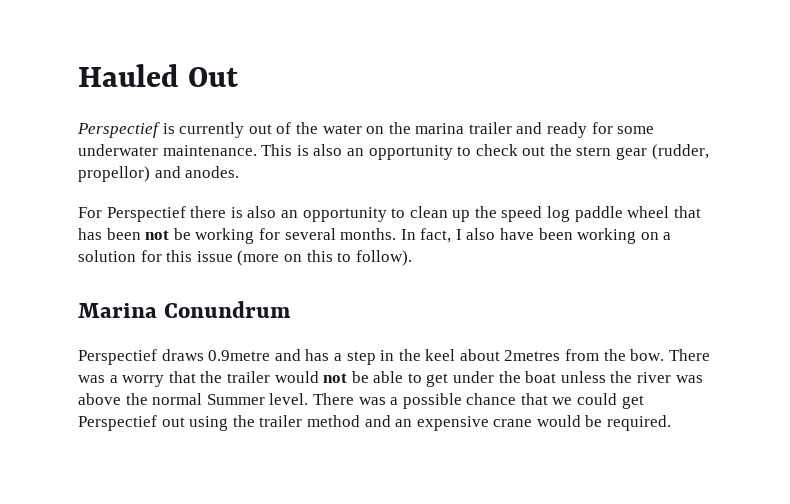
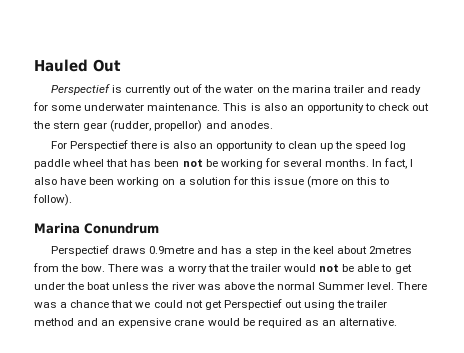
- There was a possible chance that we could get Perspectief out using the trailer method and an expensive crane would be required.
+ There was a chance that we could not get Perspectief out using the trailer method and an expensive crane would be required as an alternative.

